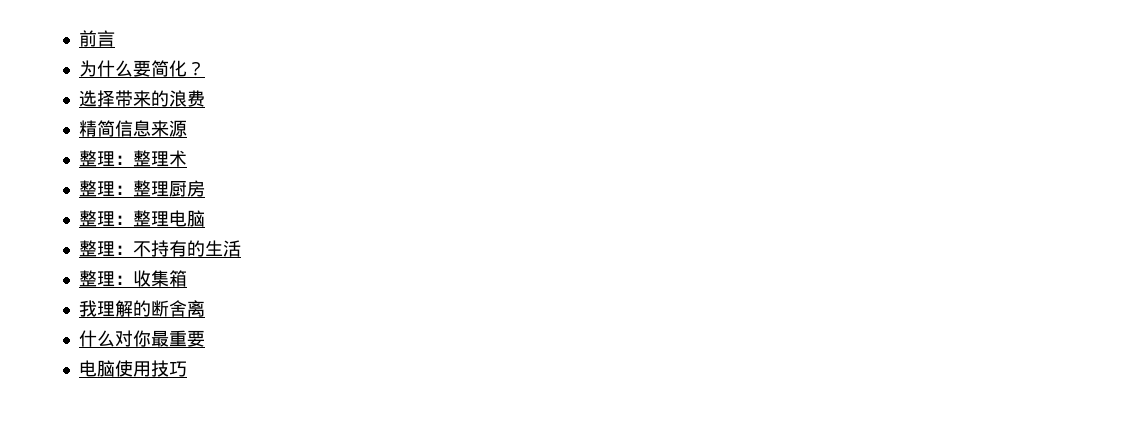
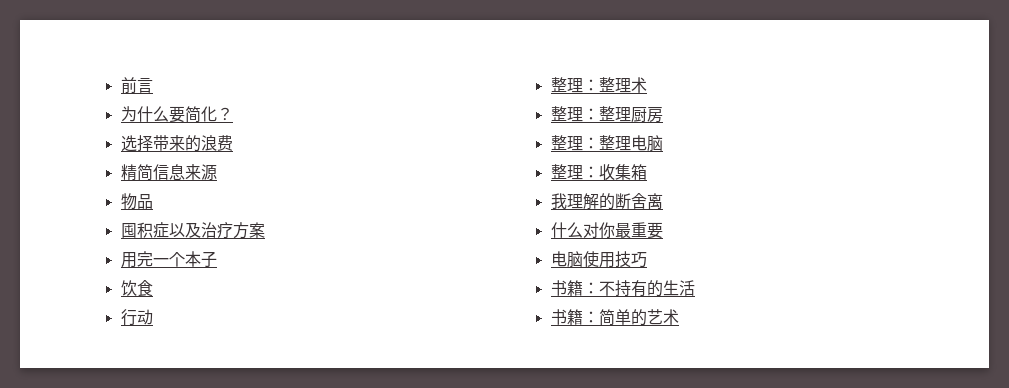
+ 物品
+ 囤积症以及治疗方案
+ 用完一个本子
+ 饮食
+ 行动
- 整理：不持有的生活
+ 书籍：不持有的生活
+ 书籍：简单的艺术

